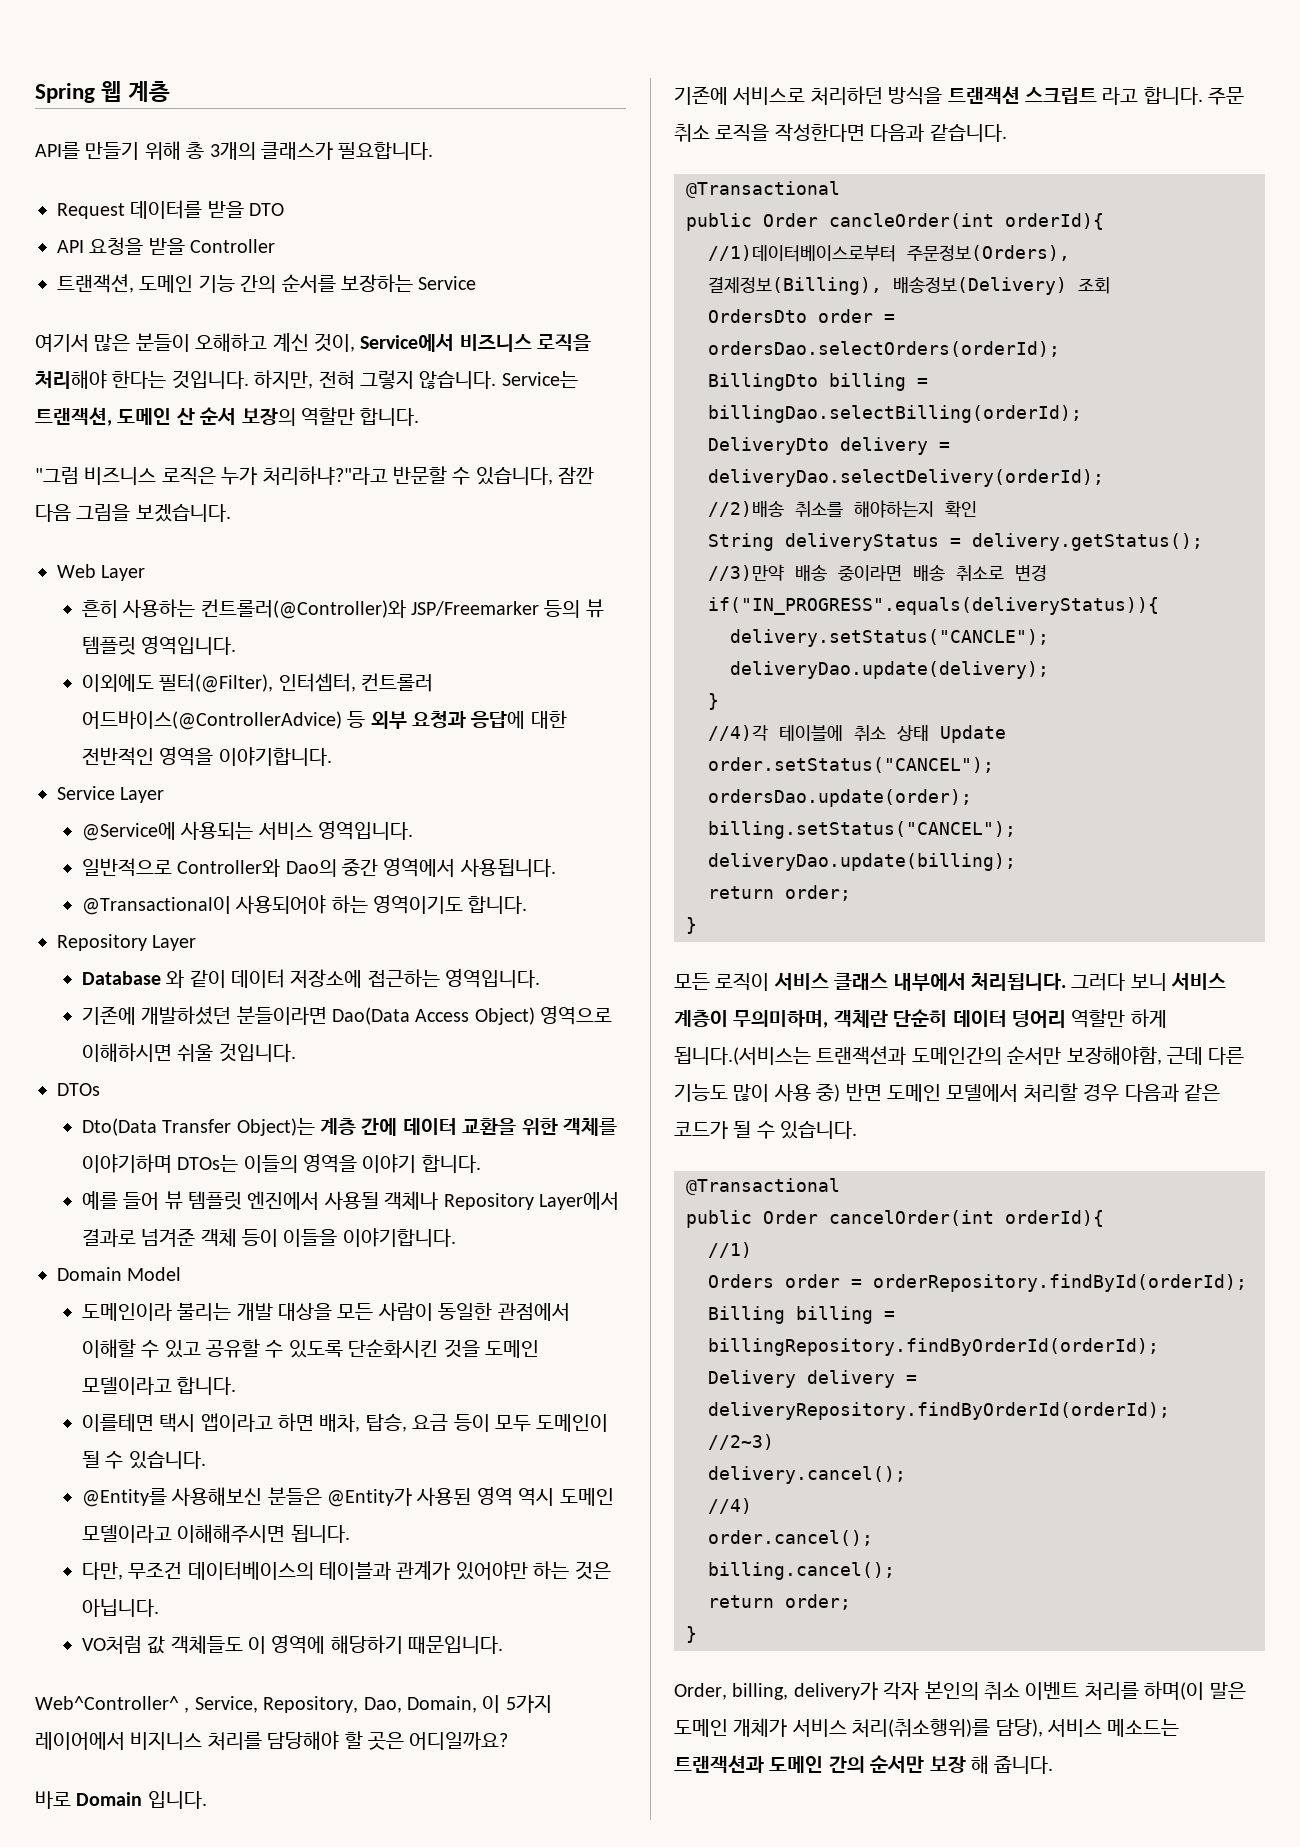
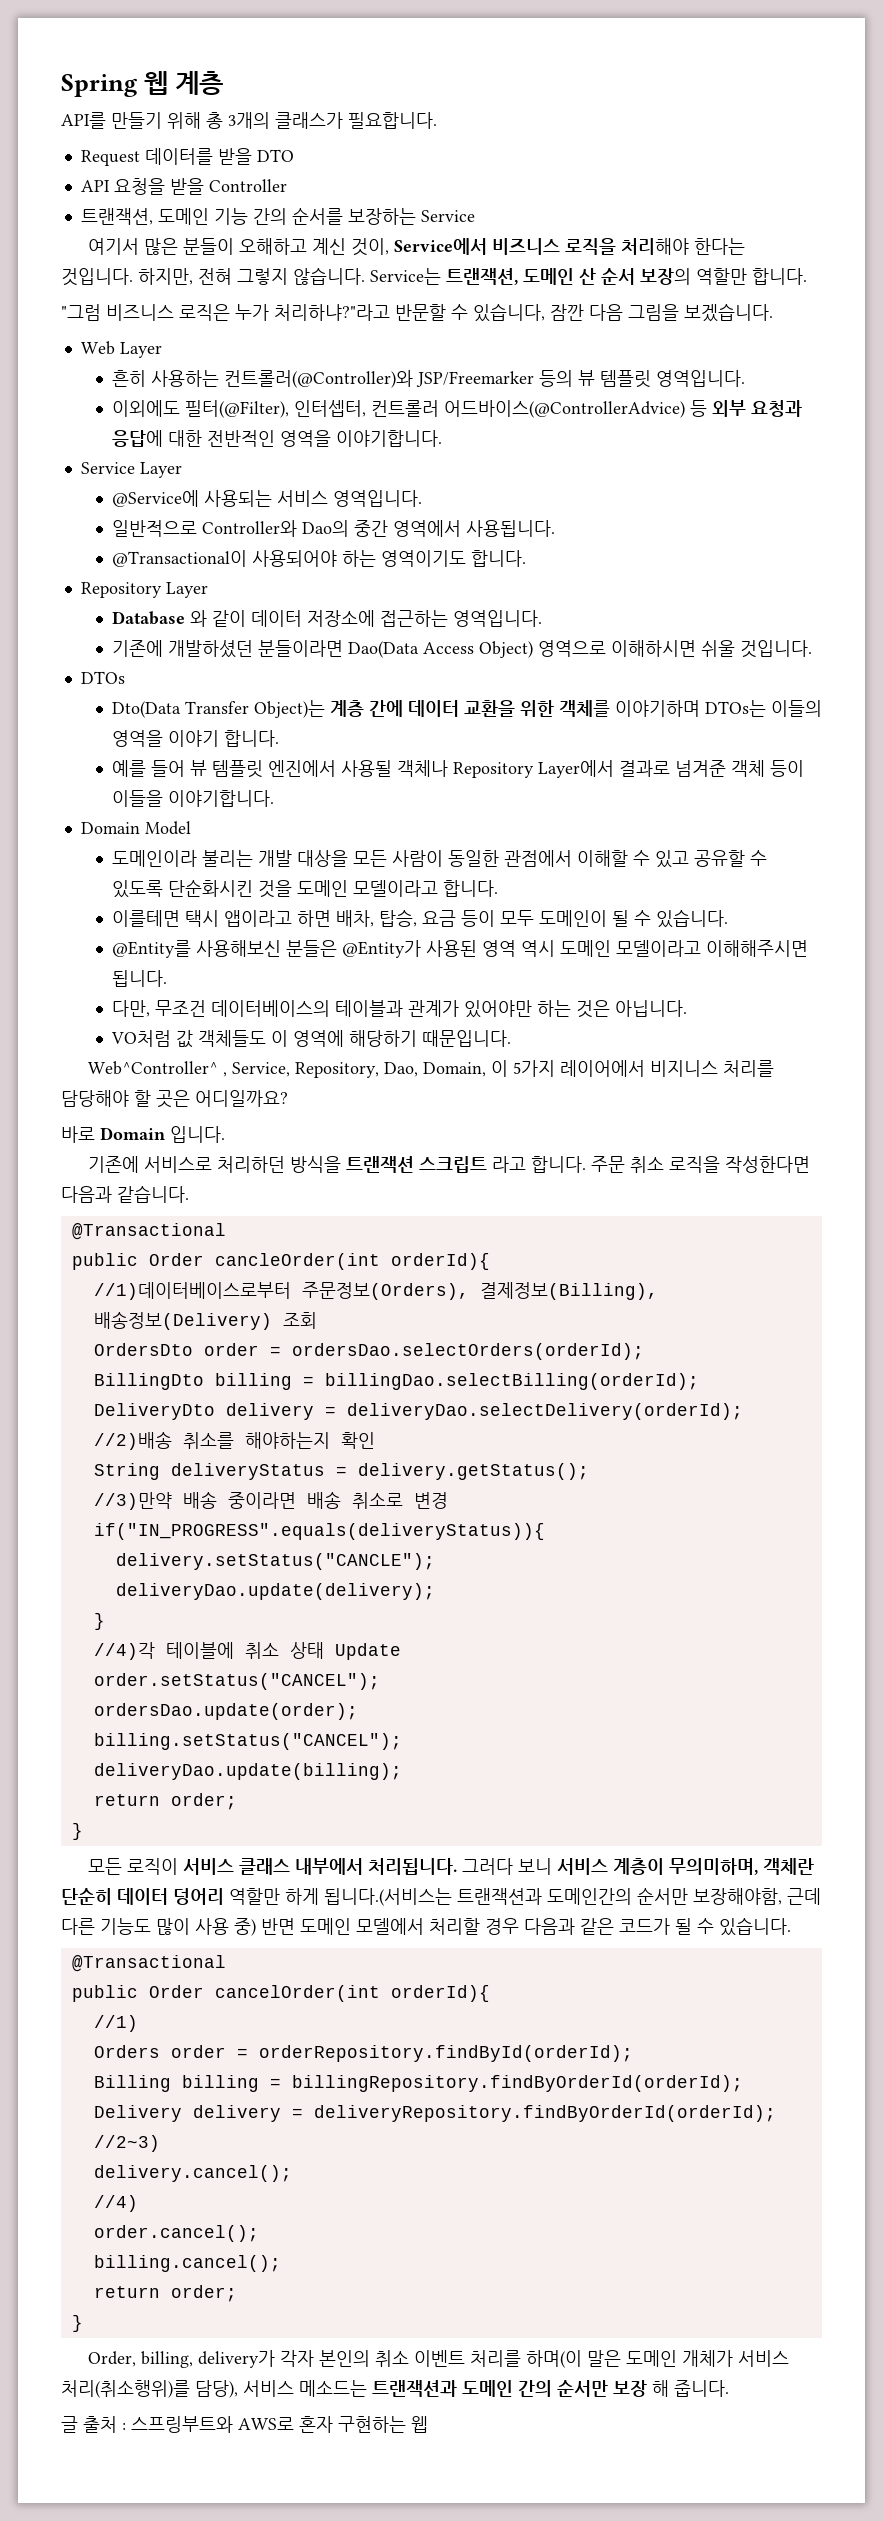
+ 글 출처 : 스프링부트와 AWS로 혼자 구현하는 웹

